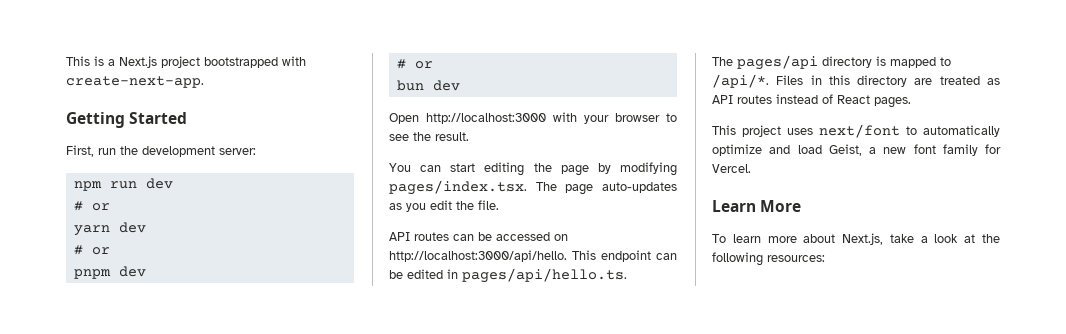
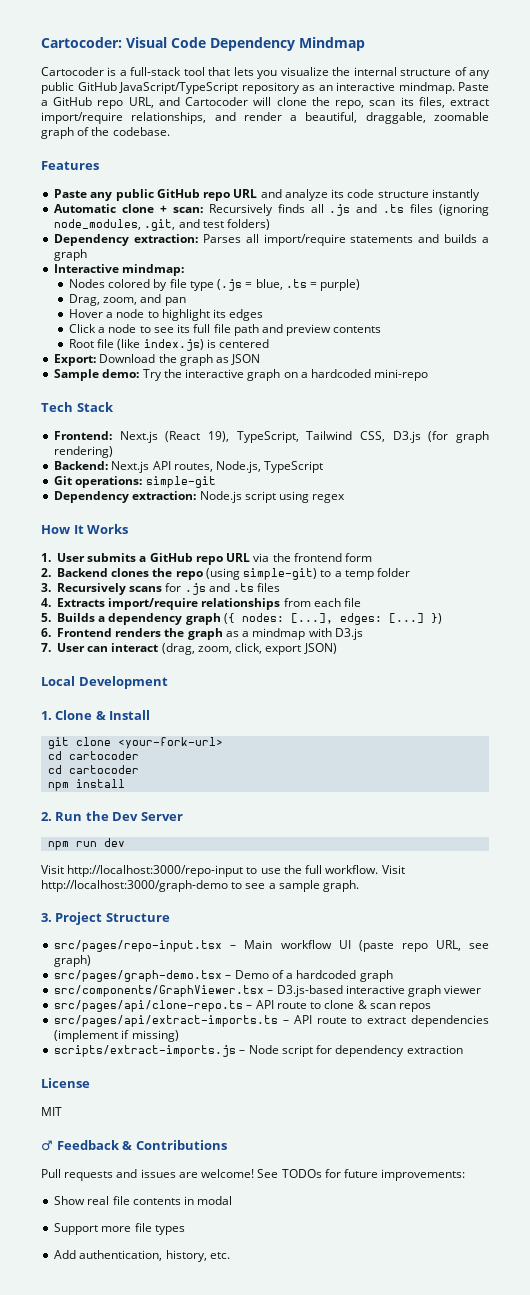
- This is a Next.js project bootstrapped with create-next-app.
- Getting Started
- First, run the development server:
+ Cartocoder: Visual Code Dependency Mindmap
+ Cartocoder is a full-stack tool that lets you visualize the internal structure of any public GitHub JavaScript/TypeScript repository as an interactive mindmap. Paste a GitHub repo URL, and Cartocoder will clone the repo, scan its files, extract import/require relationships, and render a beautiful, draggable, zoomable graph of the codebase.
+ Features
+ Paste any public GitHub repo URL and analyze its code structure instantly
+ Automatic clone + scan: Recursively finds all .js and .ts files (ignoring node_modules, .git, and test folders)
+ Dependency extraction: Parses all import/require statements and builds a graph
+ Interactive mindmap:
+ Nodes colored by file type (.js = blue, .ts = purple)
+ Drag, zoom, and pan
+ Hover a node to highlight its edges
+ Click a node to see its full file path and preview contents
+ Root file (like index.js) is centered
+ Export: Download the graph as JSON
+ Sample demo: Try the interactive graph on a hardcoded mini-repo
+ Tech Stack
+ Frontend: Next.js (React 19), TypeScript, Tailwind CSS, D3.js (for graph rendering)
+ Backend: Next.js API routes, Node.js, TypeScript
+ Git operations: simple-git
+ Dependency extraction: Node.js script using regex
+ How It Works
+ 1. User submits a GitHub repo URL via the frontend form
+ 2. Backend clones the repo (using simple-git) to a temp folder
+ 3. Recursively scans for .js and .ts files
+ 4. Extracts import/require relationships from each file
+ 5. Builds a dependency graph ({ nodes: [...], edges: [...] })
+ 6. Frontend renders the graph as a mindmap with D3.js
+ 7. User can interact (drag, zoom, click, export JSON)
+ Local Development
+ 1. Clone & Install
+ git clone <your-fork-url>
+ cd cartocoder
+ cd cartocoder
+ npm install
+ 2. Run the Dev Server
  npm run dev
- # or
- yarn dev
- # or
- pnpm dev
- # or
- bun dev
- Open http://localhost:3000 with your browser to see the result.
- You can start editing the page by modifying pages/index.tsx. The page auto-updates as you edit the file.
- API routes can be accessed on http://localhost:3000/api/hello. This endpoint can be edited in pages/api/hello.ts.
- The pages/api directory is mapped to /api/*. Files in this directory are treated as API routes instead of React pages.
- This project uses next/font to automatically optimize and load Geist, a new font family for Vercel.
- Learn More
- To learn more about Next.js, take a look at the following resources:
+ Visit http://localhost:3000/repo-input to use the full workflow. Visit http://localhost:3000/graph-demo to see a sample graph.
+ 3. Project Structure
+ src/pages/repo-input.tsx – Main workflow UI (paste repo URL, see graph)
+ src/pages/graph-demo.tsx – Demo of a hardcoded graph
+ src/components/GraphViewer.tsx – D3.js-based interactive graph viewer
+ src/pages/api/clone-repo.ts – API route to clone & scan repos
+ src/pages/api/extract-imports.ts – API route to extract dependencies (implement if missing)
+ scripts/extract-imports.js – Node script for dependency extraction
+ License
+ MIT
+ ♂ Feedback & Contributions
+ Pull requests and issues are welcome! See TODOs for future improvements:
+ Show real file contents in modal
+ Support more file types
+ Add authentication, history, etc.

